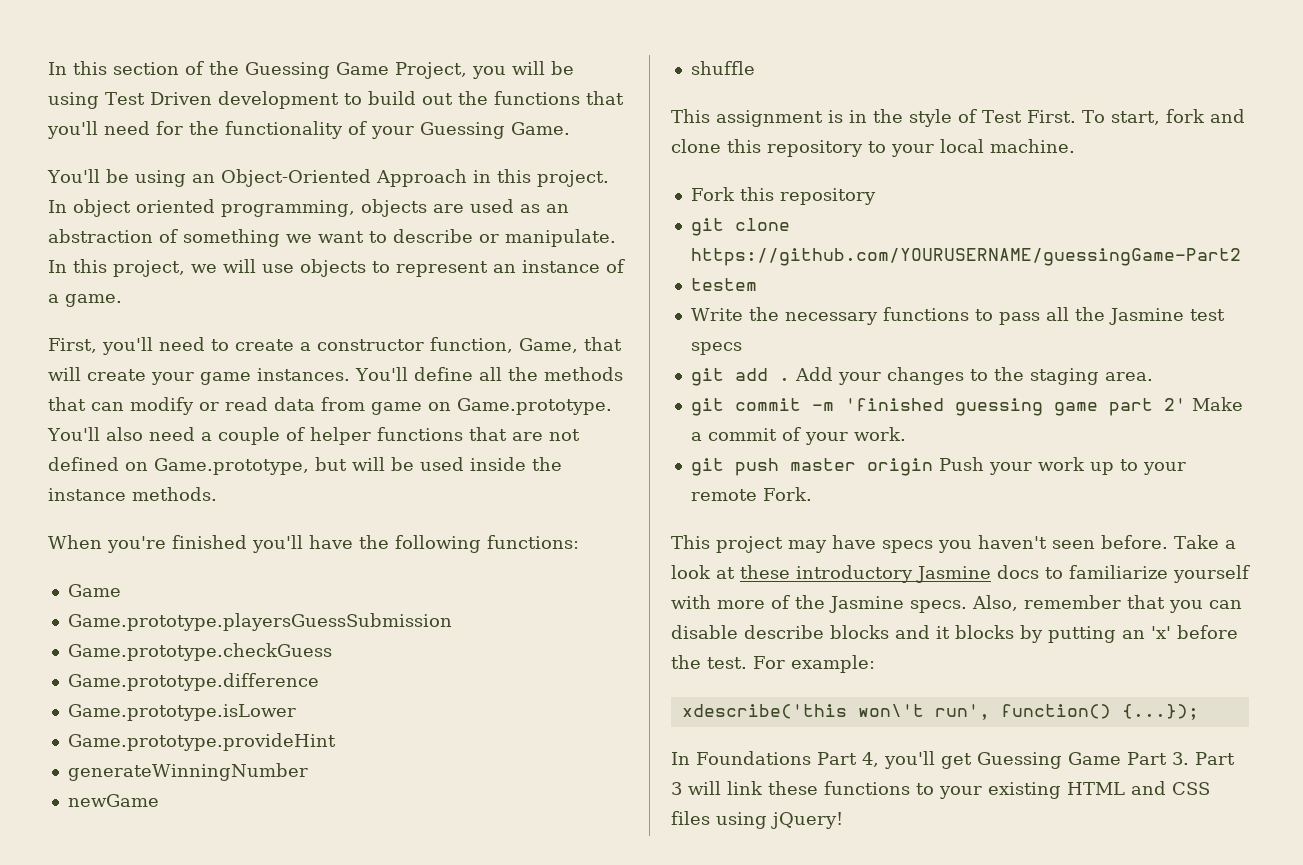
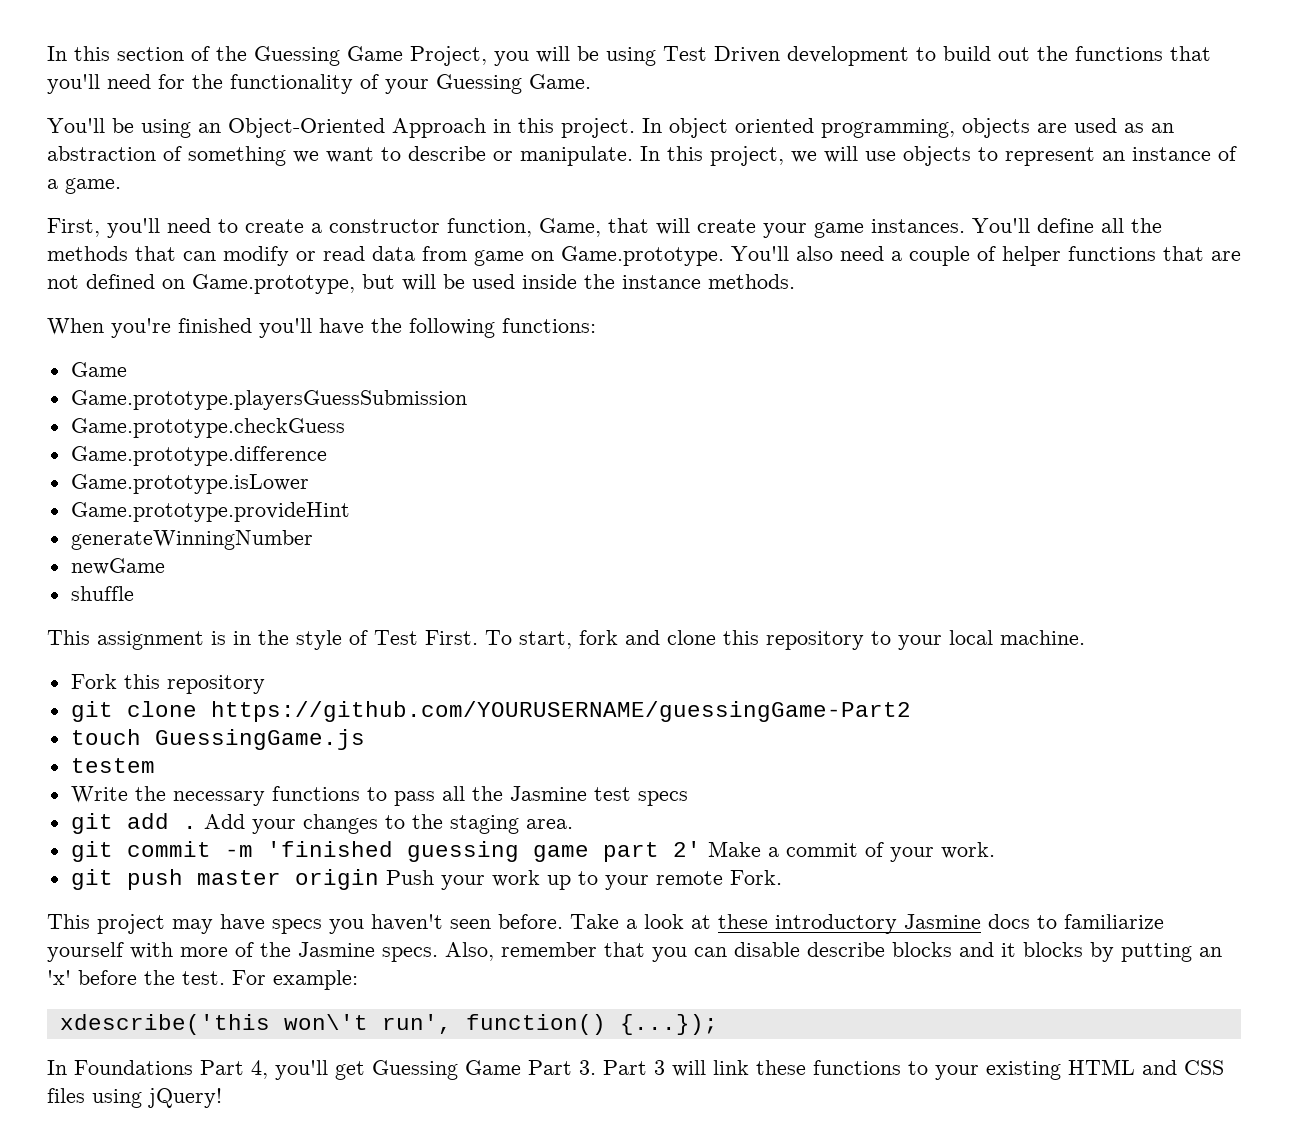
+ touch GuessingGame.js

